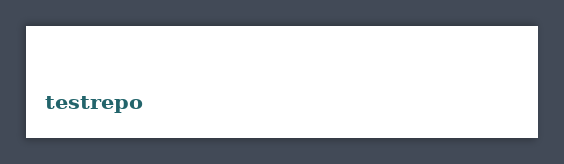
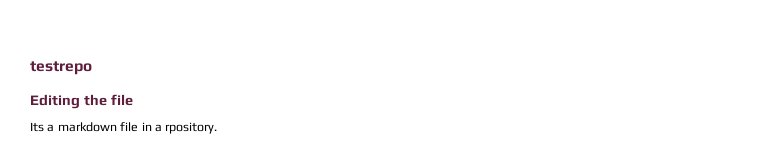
+ Editing the file
+ Its a markdown file in a rpository.

